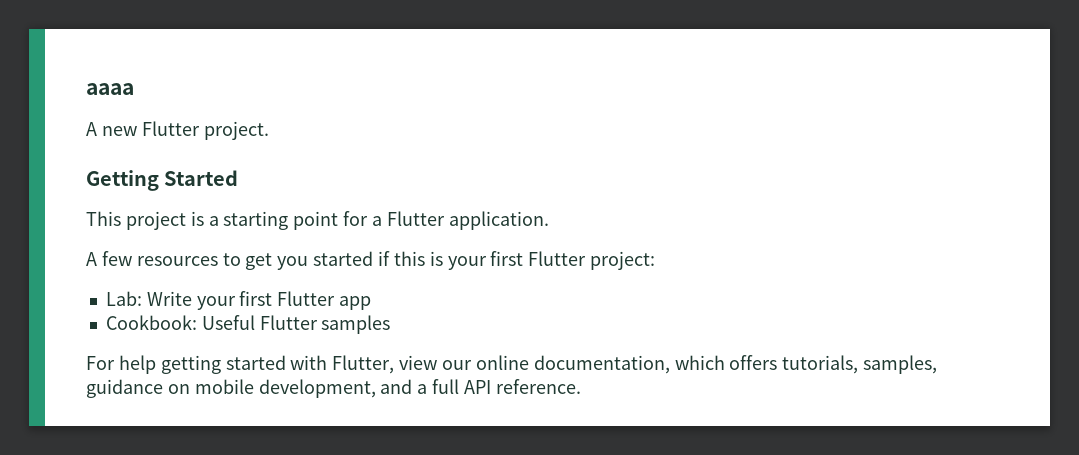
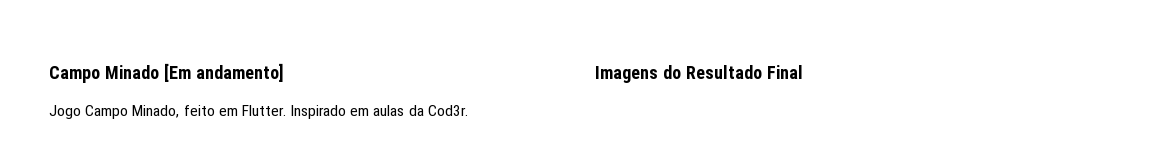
- aaaa
- A new Flutter project.
- Getting Started
- This project is a starting point for a Flutter application.
- A few resources to get you started if this is your first Flutter project:
- Lab: Write your first Flutter app
- Cookbook: Useful Flutter samples
- For help getting started with Flutter, view our online documentation, which offers tutorials, samples, guidance on mobile development, and a full API reference.
+ Campo Minado [Em andamento]
+ Jogo Campo Minado, feito em Flutter. Inspirado em aulas da Cod3r.
+ Imagens do Resultado Final

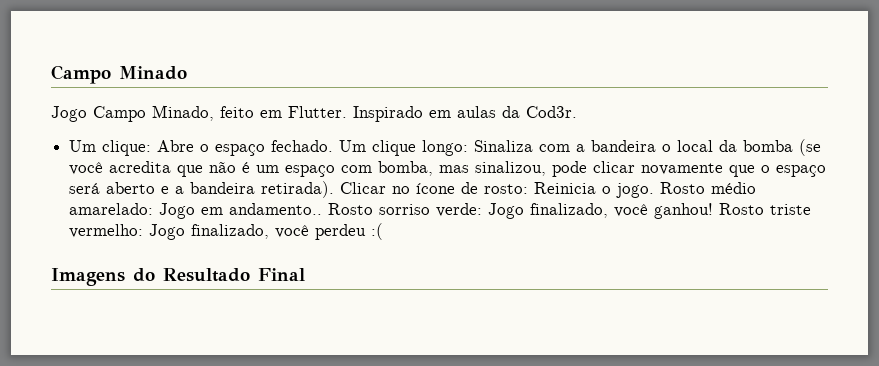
- Campo Minado [Em andamento]
+ Campo Minado
+ Um clique: Abre o espaço fechado. Um clique longo: Sinaliza com a bandeira o local da bomba (se você acredita que não é um espaço com bomba, mas sinalizou, pode clicar novamente que o espaço será aberto e a bandeira retirada). Clicar no ícone de rosto: Reinicia o jogo. Rosto médio amarelado: Jogo em andamento.. Rosto sorriso verde: Jogo finalizado, você ganhou! Rosto triste vermelho: Jogo finalizado, você perdeu :(

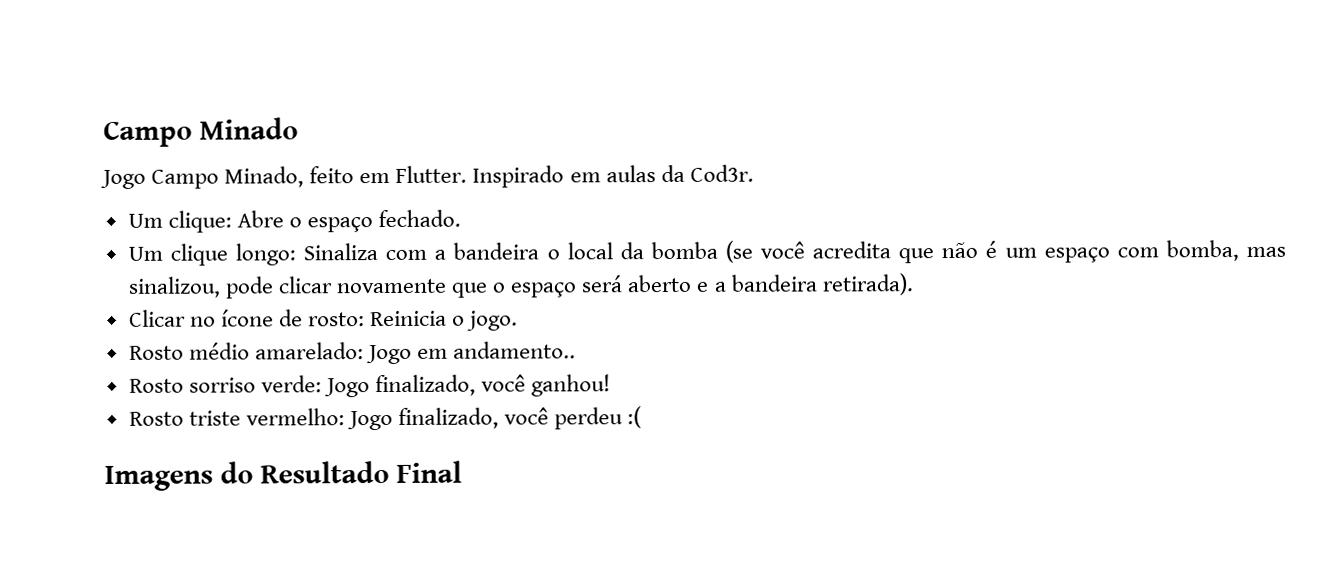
- Abre o espaço fechado. Um clique longo:
+ Abre o espaço fechado.
+ Um clique longo:
- Sinaliza com a bandeira o local da bomba (se você acredita que não é um espaço com bomba, mas sinalizou, pode clicar novamente que o espaço será aberto e a bandeira retirada). Clicar no ícone de rosto:
+ Sinaliza com a bandeira o local da bomba (se você acredita que não é um espaço com bomba, mas sinalizou, pode clicar novamente que o espaço será aberto e a bandeira retirada).
+ Clicar no ícone de rosto:
- Reinicia o jogo. Rosto médio amarelado:
+ Reinicia o jogo.
+ Rosto médio amarelado:
- Jogo em andamento.. Rosto sorriso verde:
+ Jogo em andamento..
+ Rosto sorriso verde:
- Jogo finalizado, você ganhou! Rosto triste vermelho:
+ Jogo finalizado, você ganhou!
+ Rosto triste vermelho:

